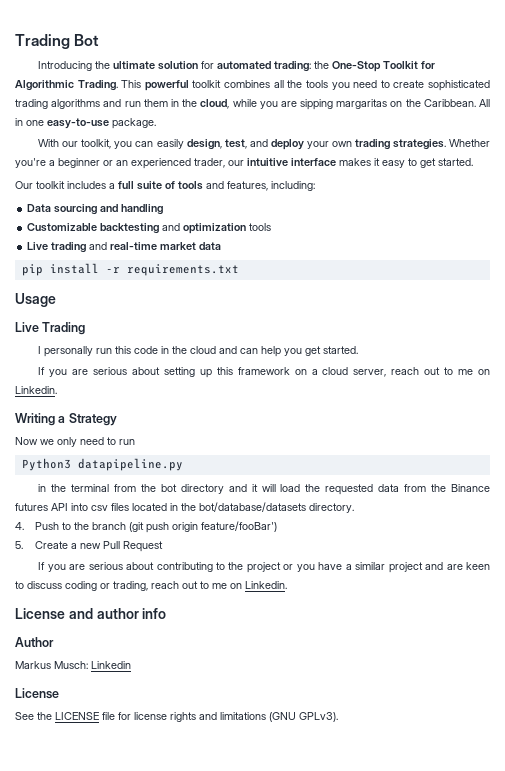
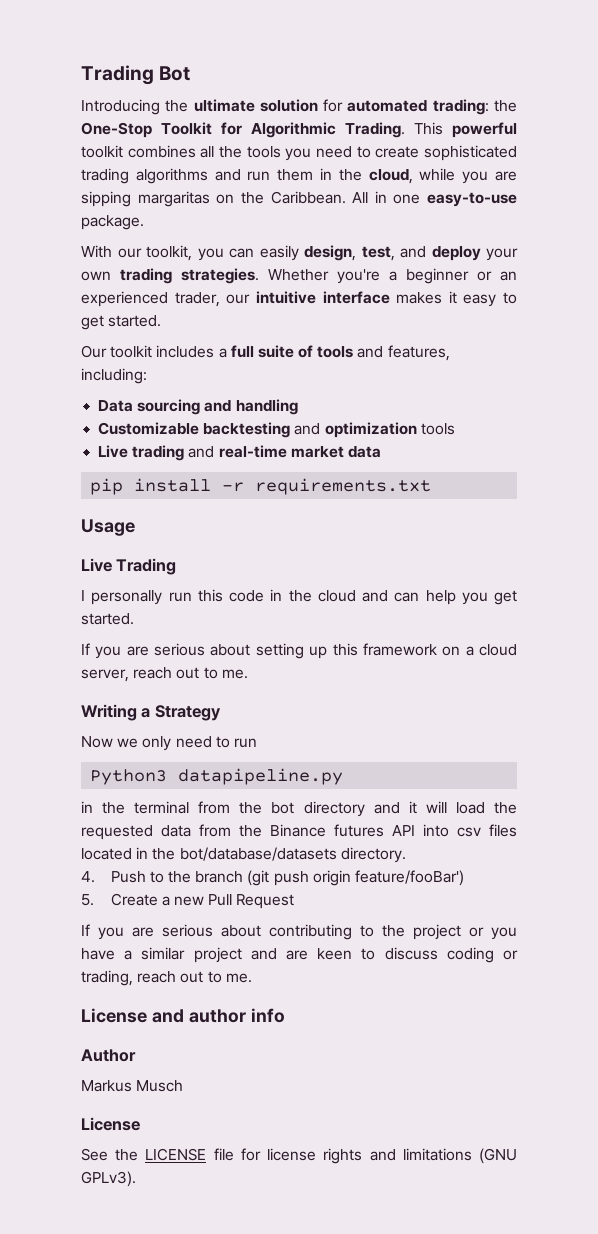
- If you are serious about setting up this framework on a cloud server, reach out to me on Linkedin.
+ If you are serious about setting up this framework on a cloud server, reach out to me.
- If you are serious about contributing to the project or you have a similar project and are keen to discuss coding or trading, reach out to me on Linkedin.
+ If you are serious about contributing to the project or you have a similar project and are keen to discuss coding or trading, reach out to me.
- Markus Musch: Linkedin
+ Markus Musch

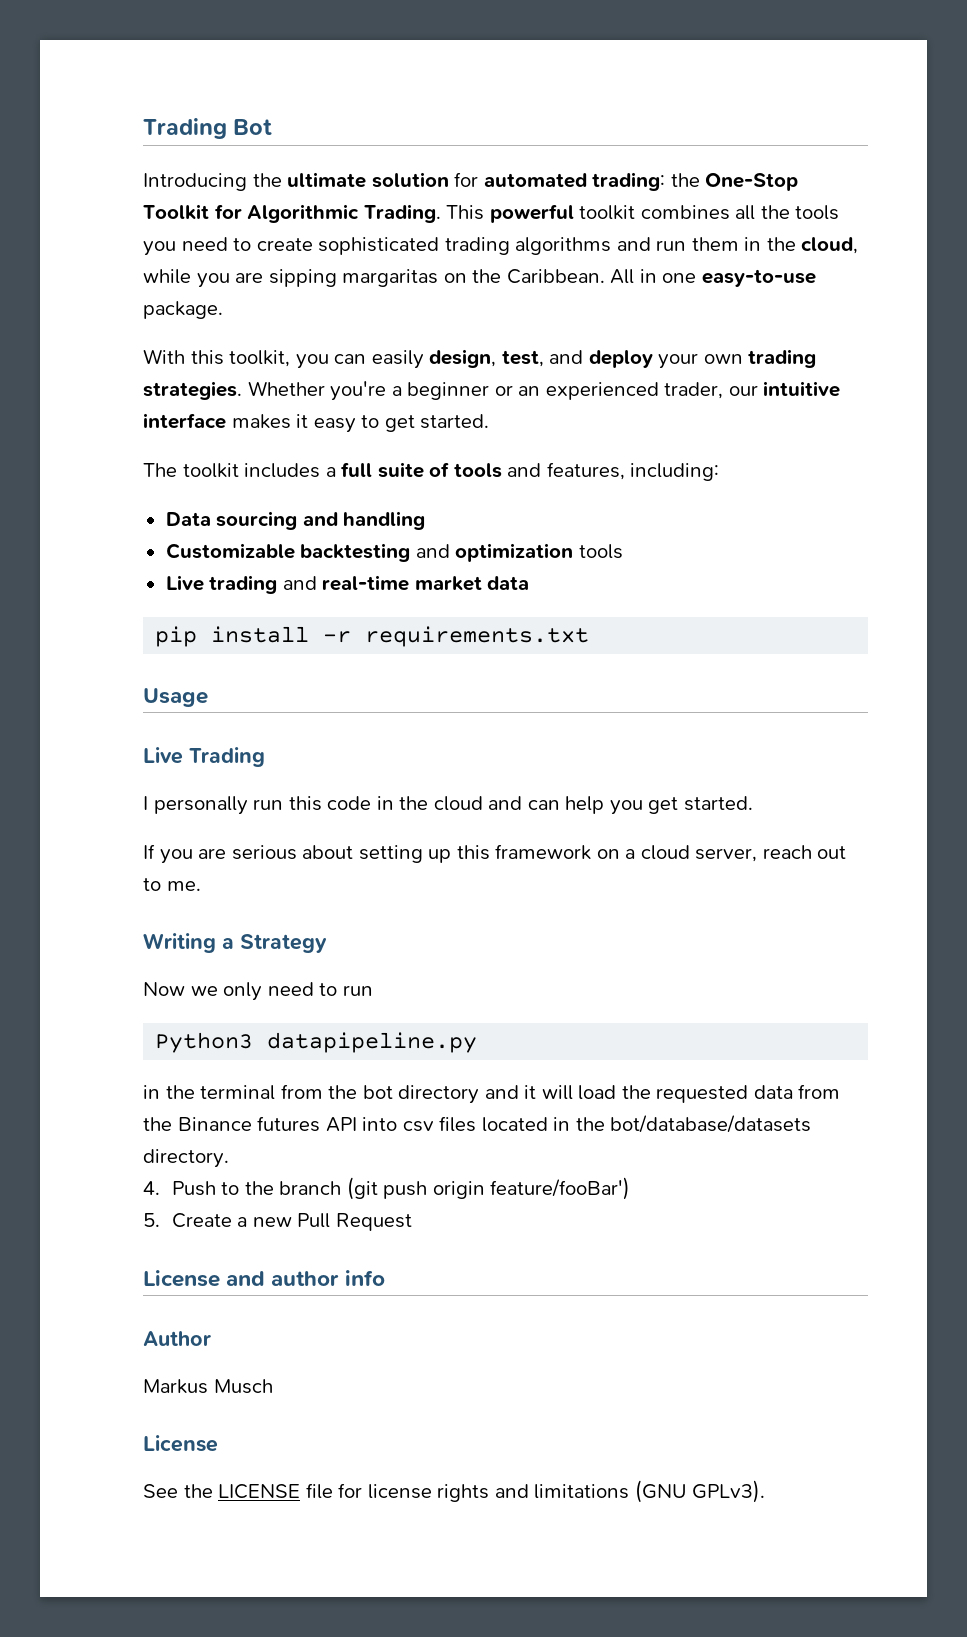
- With our toolkit, you can easily design, test, and deploy your own trading strategies.
+ With this toolkit, you can easily design, test, and deploy your own trading strategies.
- Our toolkit includes a full suite of tools and features, including:
+ The toolkit includes a full suite of tools and features, including:
- If you are serious about contributing to the project or you have a similar project and are keen to discuss coding or trading, reach out to me.

